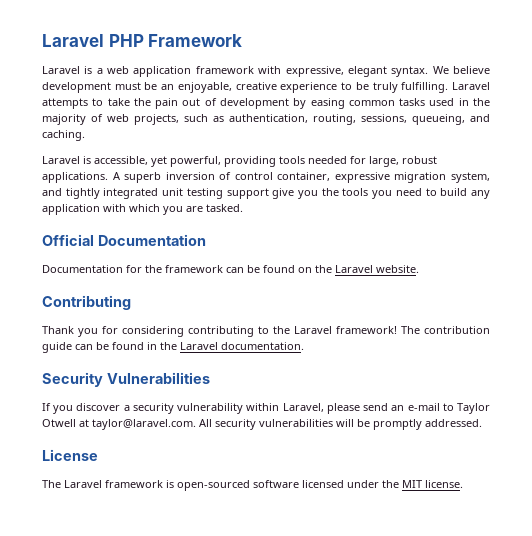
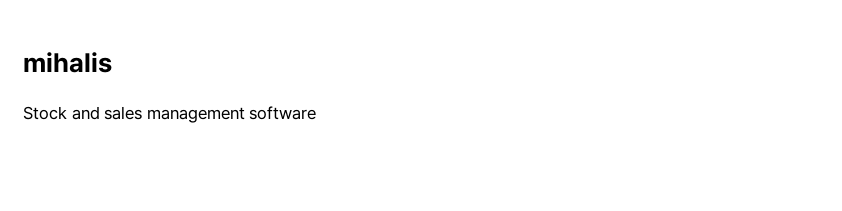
- Laravel PHP Framework
- Laravel is a web application framework with expressive, elegant syntax. We believe development must be an enjoyable, creative experience to be truly fulfilling. Laravel attempts to take the pain out of development by easing common tasks used in the majority of web projects, such as authentication, routing, sessions, queueing, and caching.
- Laravel is accessible, yet powerful, providing tools needed for large, robust applications. A superb inversion of control container, expressive migration system, and tightly integrated unit testing support give you the tools you need to build any application with which you are tasked.
- Official Documentation
- Documentation for the framework can be found on the Laravel website.
- Contributing
- Thank you for considering contributing to the Laravel framework! The contribution guide can be found in the Laravel documentation.
- Security Vulnerabilities
- If you discover a security vulnerability within Laravel, please send an e-mail to Taylor Otwell at taylor@laravel.com. All security vulnerabilities will be promptly addressed.
- License
- The Laravel framework is open-sourced software licensed under the MIT license.
+ mihalis
+ Stock and sales management software

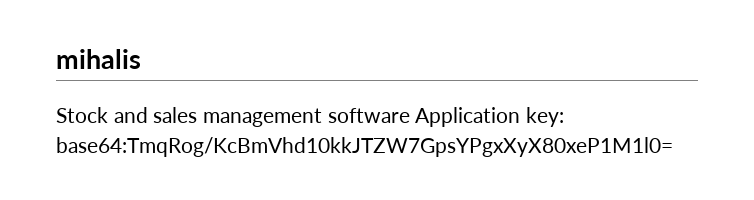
- Stock and sales management software
+ Stock and sales management software Application key: base64:TmqRog/KcBmVhd10kkJTZW7GpsYPgxXyX80xeP1M1l0=

